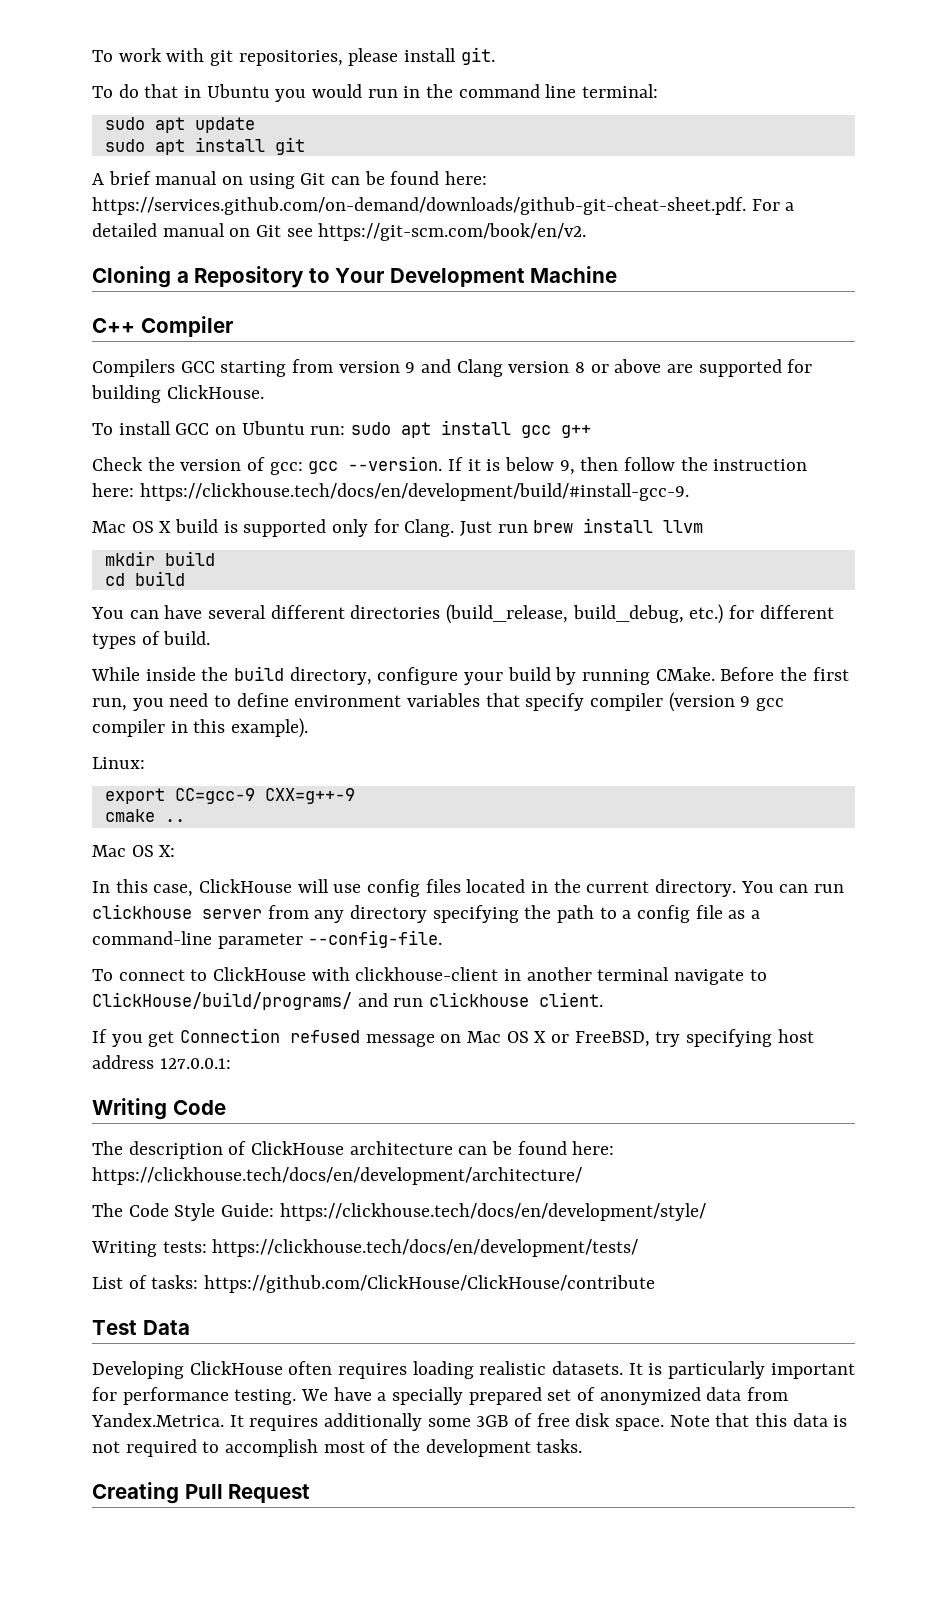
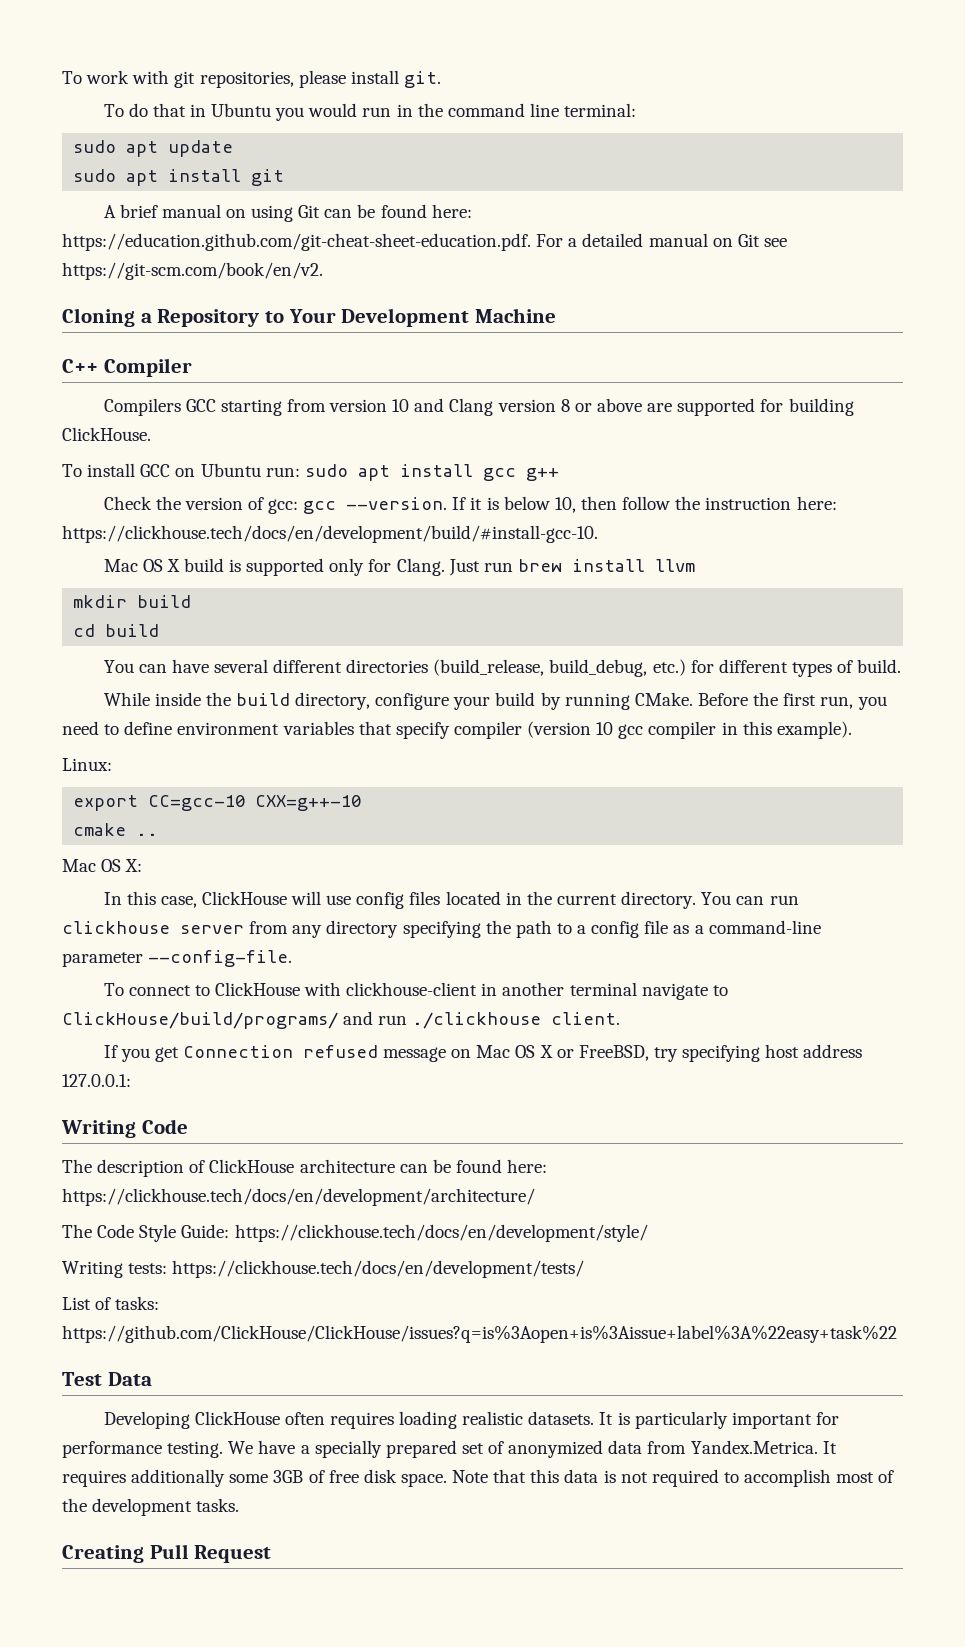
- A brief manual on using Git can be found here: https://services.github.com/on-demand/downloads/github-git-cheat-sheet.pdf. For a detailed manual on Git see https://git-scm.com/book/en/v2.
+ A brief manual on using Git can be found here: https://education.github.com/git-cheat-sheet-education.pdf. For a detailed manual on Git see https://git-scm.com/book/en/v2.
- Compilers GCC starting from version 9 and Clang version 8 or above are supported for building ClickHouse.
+ Compilers GCC starting from version 10 and Clang version 8 or above are supported for building ClickHouse.
- If it is below 9, then follow the instruction here: https://clickhouse.tech/docs/en/development/build/#install-gcc-9.
+ If it is below 10, then follow the instruction here: https://clickhouse.tech/docs/en/development/build/#install-gcc-10.
- Before the first run, you need to define environment variables that specify compiler (version 9 gcc compiler in this example).
+ Before the first run, you need to define environment variables that specify compiler (version 10 gcc compiler in this example).
- export CC=gcc-9 CXX=g++-9
+ export CC=gcc-10 CXX=g++-10
- To connect to ClickHouse with clickhouse-client in another terminal navigate to ClickHouse/build/programs/ and run clickhouse client.
+ To connect to ClickHouse with clickhouse-client in another terminal navigate to ClickHouse/build/programs/ and run ./clickhouse client.
- List of tasks: https://github.com/ClickHouse/ClickHouse/contribute
+ List of tasks: https://github.com/ClickHouse/ClickHouse/issues?q=is%3Aopen+is%3Aissue+label%3A%22easy+task%22

